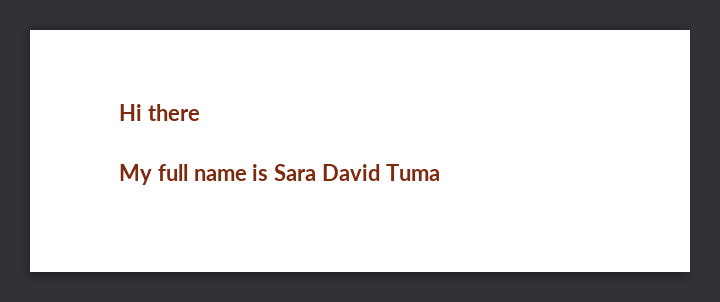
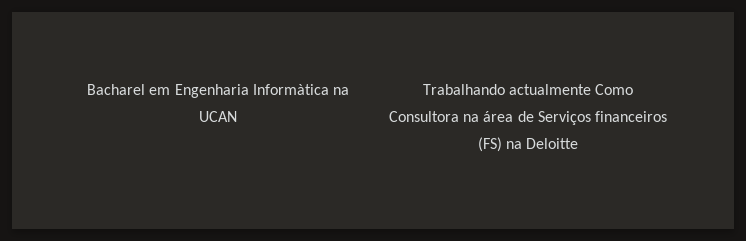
- Hi there
- My full name is Sara David Tuma
+ Bacharel em Engenharia Informàtica na UCAN
+ Trabalhando actualmente Como Consultora na área de Serviços financeiros (FS) na Deloitte

